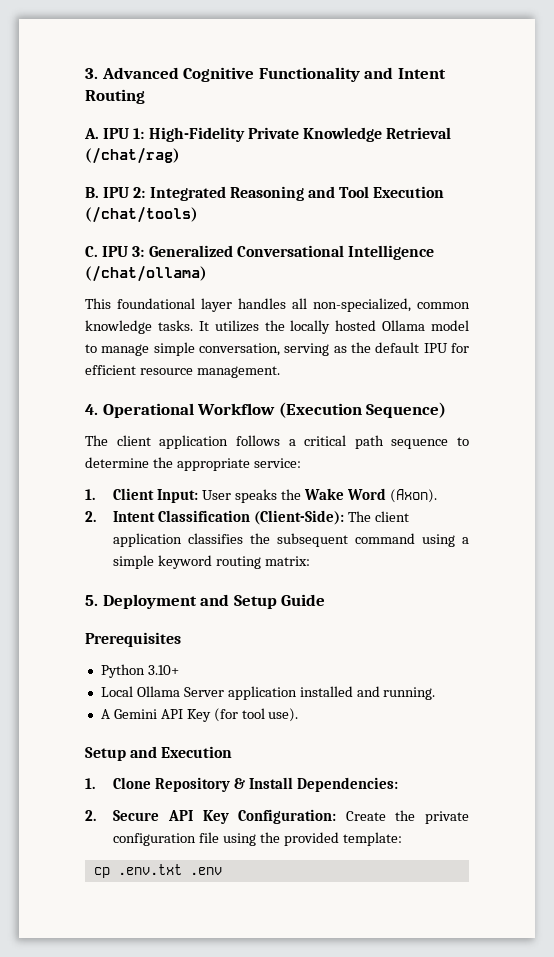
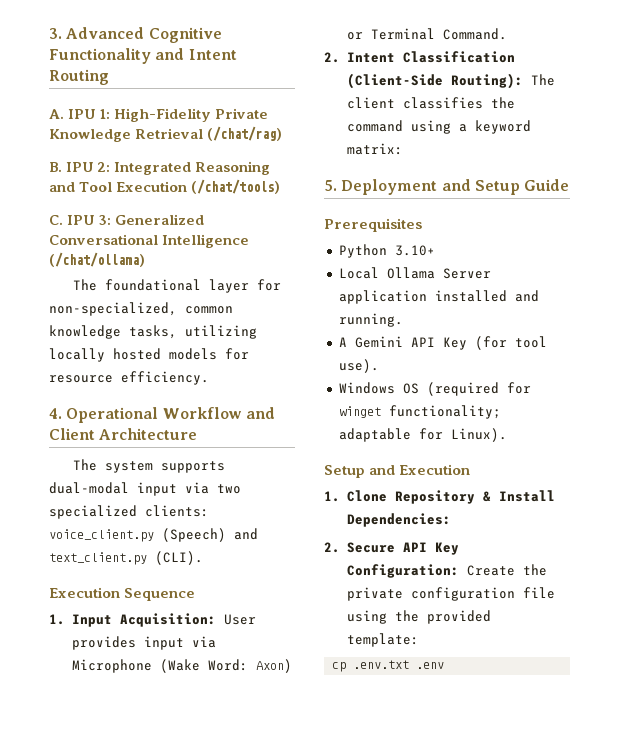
- This foundational layer handles all non-specialized, common knowledge tasks. It utilizes the locally hosted Ollama model to manage simple conversation, serving as the default IPU for efficient resource management.
- 4. Operational Workflow (Execution Sequence)
- The client application follows a critical path sequence to determine the appropriate service:
- 1. Client Input: User speaks the Wake Word (Axon).
+ The foundational layer for non-specialized, common knowledge tasks, utilizing locally hosted models for resource efficiency.
+ 4. Operational Workflow and Client Architecture
+ The system supports dual-modal input via two specialized clients: voice_client.py (Speech) and text_client.py (CLI).
+ Execution Sequence
+ 1. Input Acquisition: User provides input via Microphone (Wake Word: Axon) or Terminal Command.
- 2. Intent Classification (Client-Side): The client application classifies the subsequent command using a simple keyword routing matrix:
+ 2. Intent Classification (Client-Side Routing): The client classifies the command using a keyword matrix:
+ Windows OS (required for winget functionality; adaptable for Linux).

